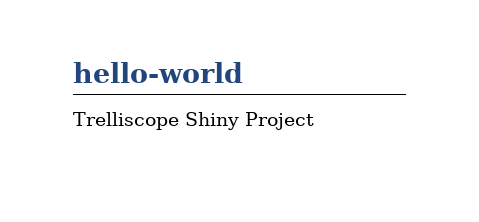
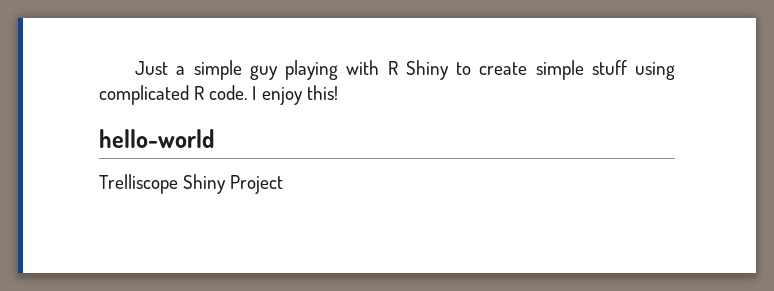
+ Just a simple guy playing with R Shiny to create simple stuff using complicated R code. I enjoy this!

